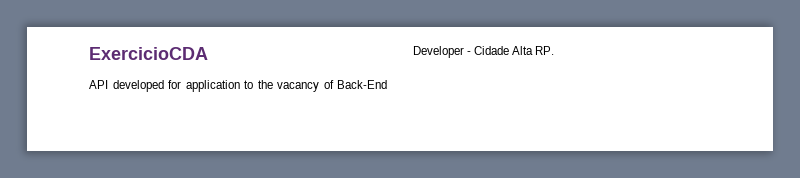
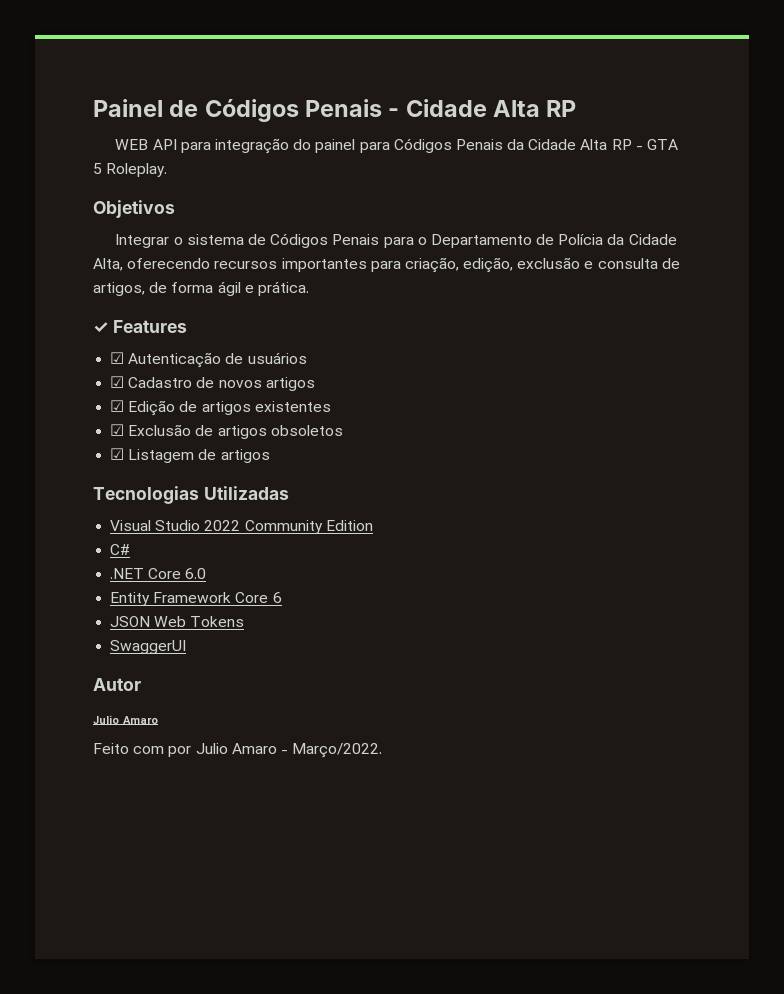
- ExercicioCDA
- API developed for application to the vacancy of Back-End Developer - Cidade Alta RP.
+ Painel de Códigos Penais - Cidade Alta RP
+ WEB API para integração do painel para Códigos Penais da Cidade Alta RP - GTA 5 Roleplay.
+ Objetivos
+ Integrar o sistema de Códigos Penais para o Departamento de Polícia da Cidade Alta, oferecendo recursos importantes para criação, edição, exclusão e consulta de artigos, de forma ágil e prática.
+ ✓ Features
+ ☑ Autenticação de usuários
+ ☑ Cadastro de novos artigos
+ ☑ Edição de artigos existentes
+ ☑ Exclusão de artigos obsoletos
+ ☑ Listagem de artigos
+ Tecnologias Utilizadas
+ Visual Studio 2022 Community Edition
+ C#
+ .NET Core 6.0
+ Entity Framework Core 6
+ JSON Web Tokens
+ SwaggerUI
+ Autor
+ Julio Amaro
+ Feito com por Julio Amaro - Março/2022.

